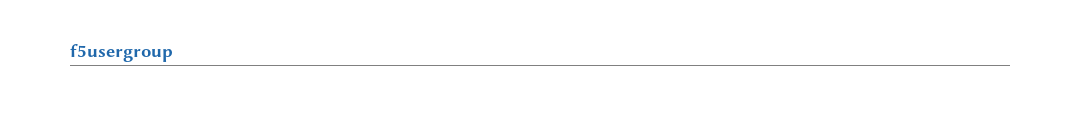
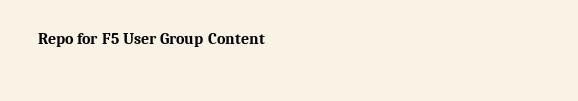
- f5usergroup
+ Repo for F5 User Group Content

